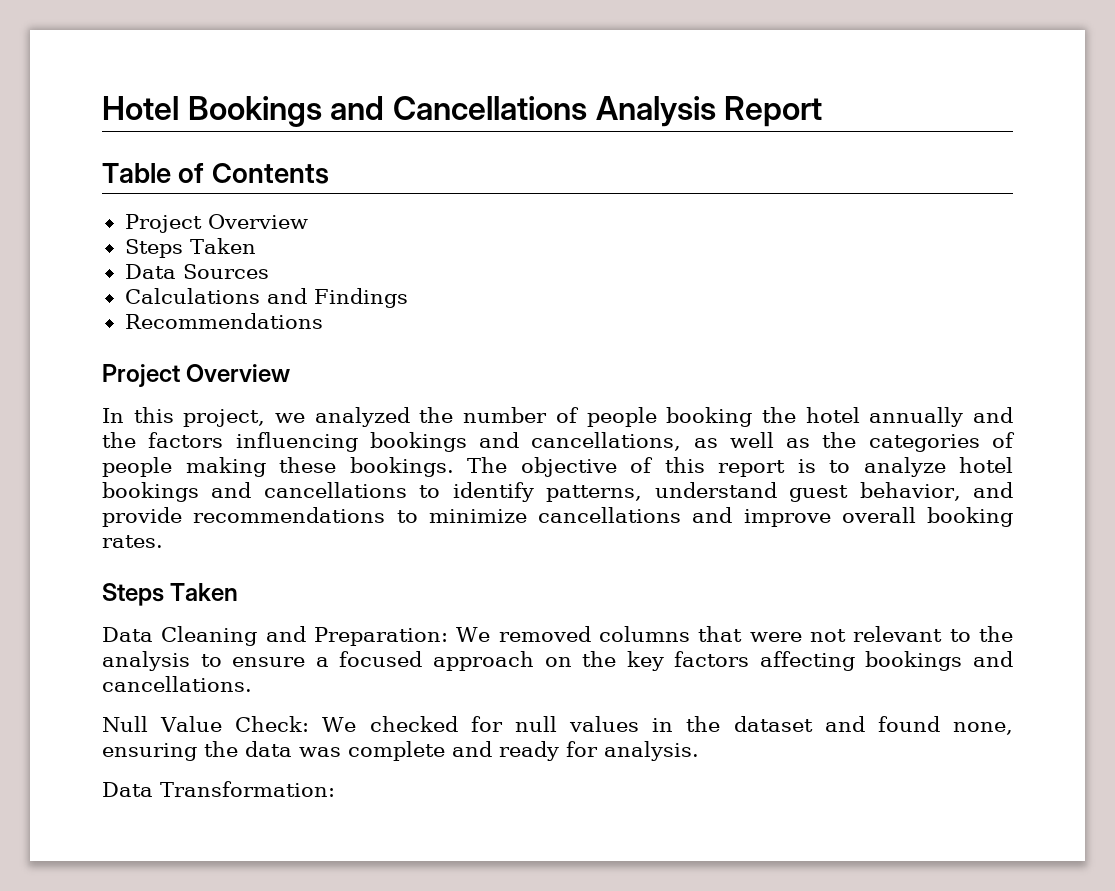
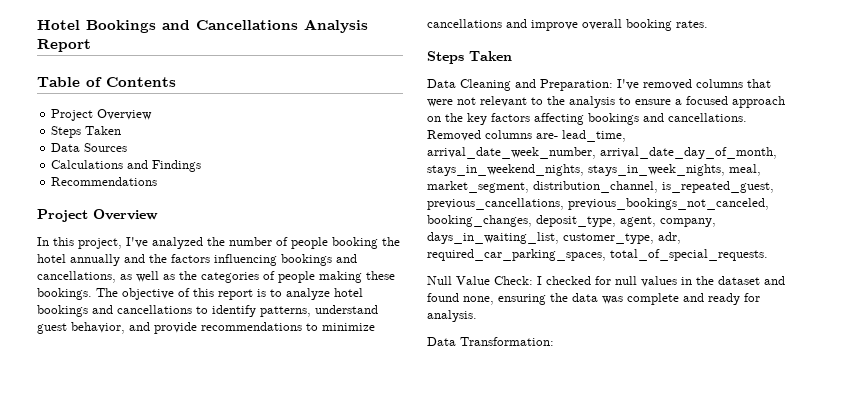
- In this project, we analyzed the number of people booking the hotel annually and the factors influencing bookings and cancellations, as well as the categories of people making these bookings.
+ In this project, I've analyzed the number of people booking the hotel annually and the factors influencing bookings and cancellations, as well as the categories of people making these bookings.
- Data Cleaning and Preparation: We removed columns that were not relevant to the analysis to ensure a focused approach on the key factors affecting bookings and cancellations.
+ Data Cleaning and Preparation: I've removed columns that were not relevant to the analysis to ensure a focused approach on the key factors affecting bookings and cancellations. Removed columns are- lead_time, arrival_date_week_number, arrival_date_day_of_month, stays_in_weekend_nights, stays_in_week_nights, meal, market_segment, distribution_channel, is_repeated_guest, previous_cancellations, previous_bookings_not_canceled, booking_changes, deposit_type, agent, company, days_in_waiting_list, customer_type, adr, required_car_parking_spaces, total_of_special_requests.
- Null Value Check: We checked for null values in the dataset and found none, ensuring the data was complete and ready for analysis.
+ Null Value Check: I checked for null values in the dataset and found none, ensuring the data was complete and ready for analysis.

